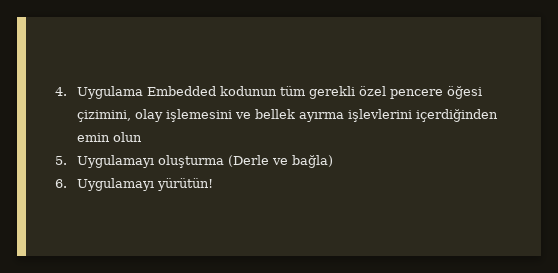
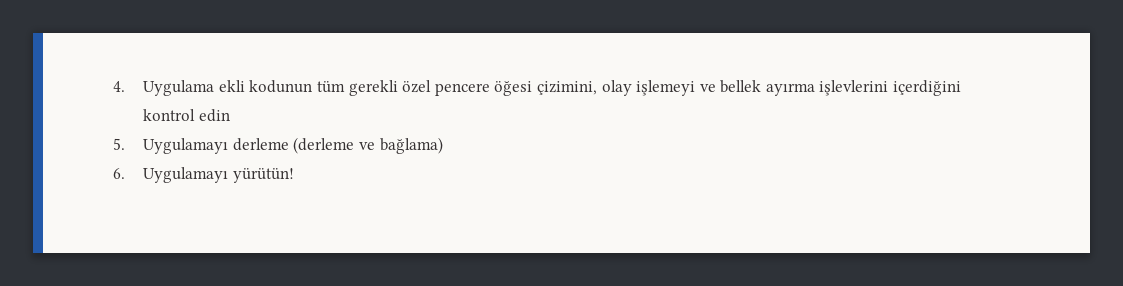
- 4. Uygulama Embedded kodunun tüm gerekli özel pencere öğesi çizimini, olay işlemesini ve bellek ayırma işlevlerini içerdiğinden emin olun
+ 4. Uygulama ekli kodunun tüm gerekli özel pencere öğesi çizimini, olay işlemeyi ve bellek ayırma işlevlerini içerdiğini kontrol edin
- 5. Uygulamayı oluşturma (Derle ve bağla)
+ 5. Uygulamayı derleme (derleme ve bağlama)

